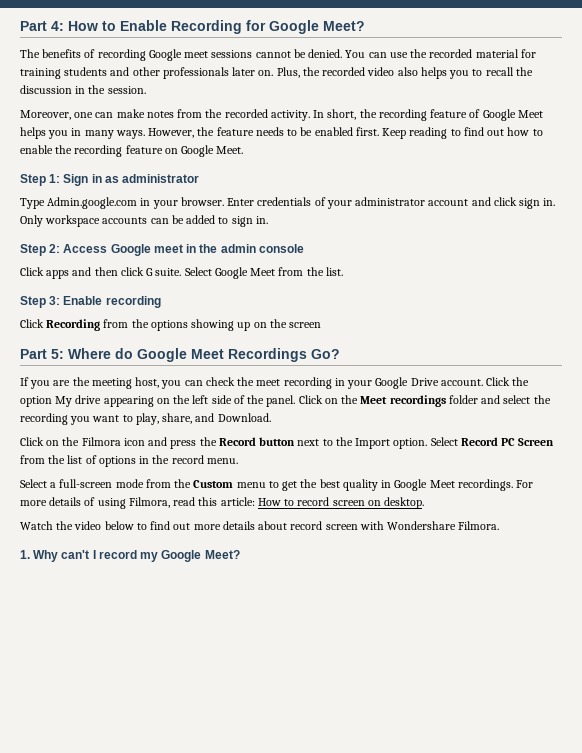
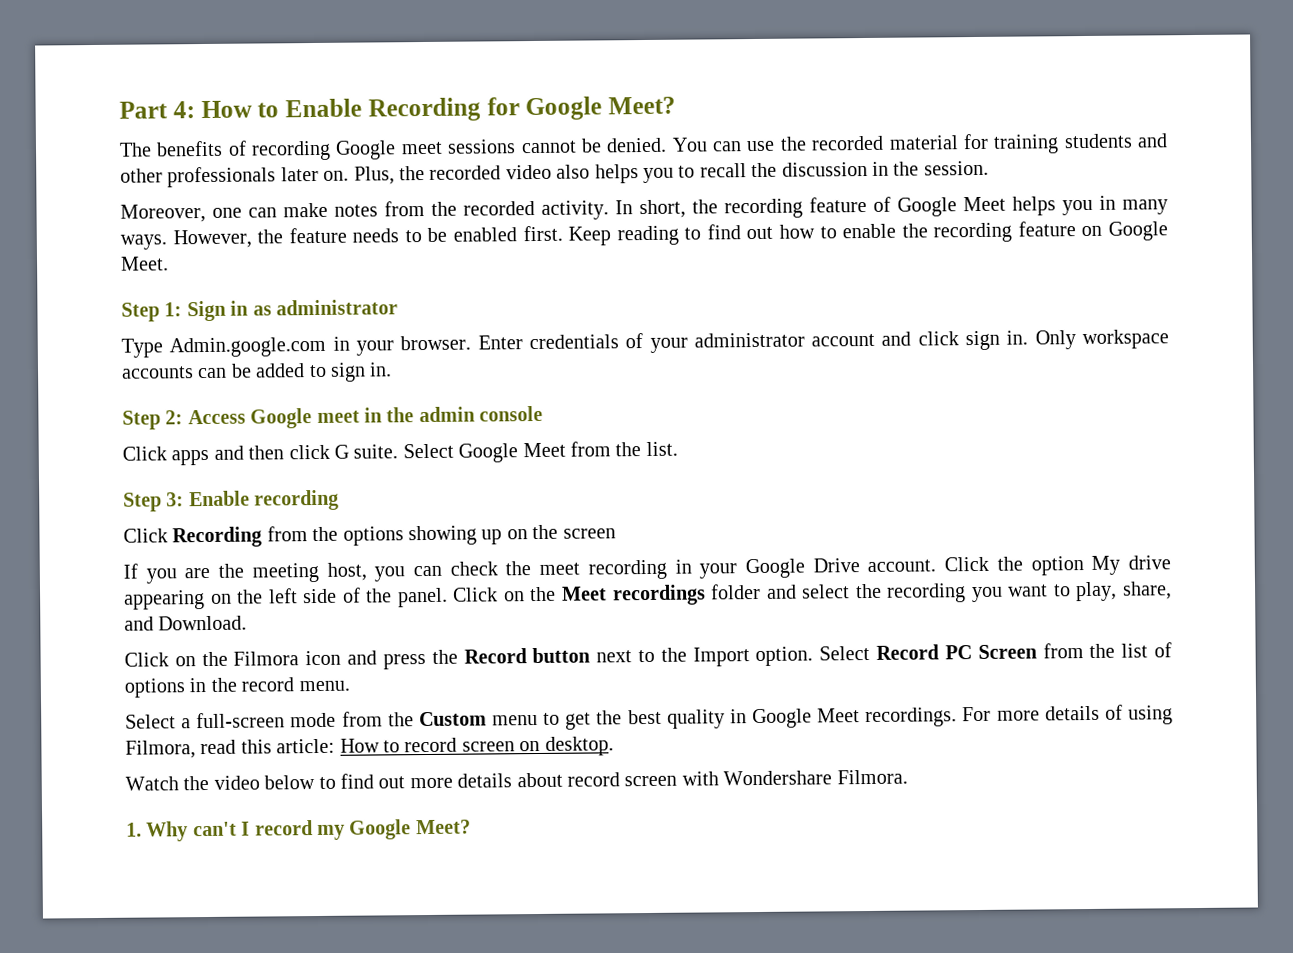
- Part 5: Where do Google Meet Recordings Go?

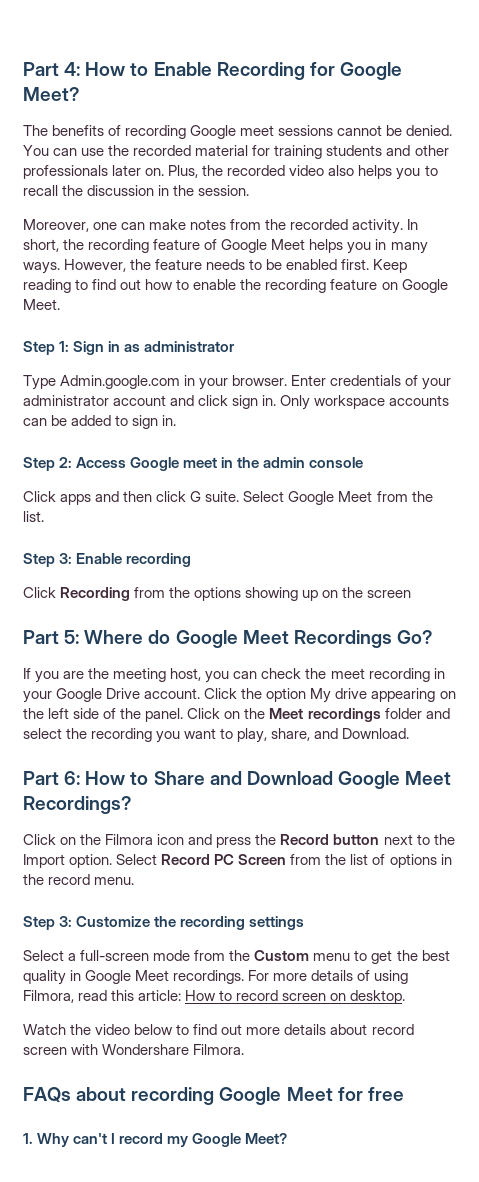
+ Part 5: Where do Google Meet Recordings Go?
+ Part 6: How to Share and Download Google Meet Recordings?
+ Step 3: Customize the recording settings
+ FAQs about recording Google Meet for free

